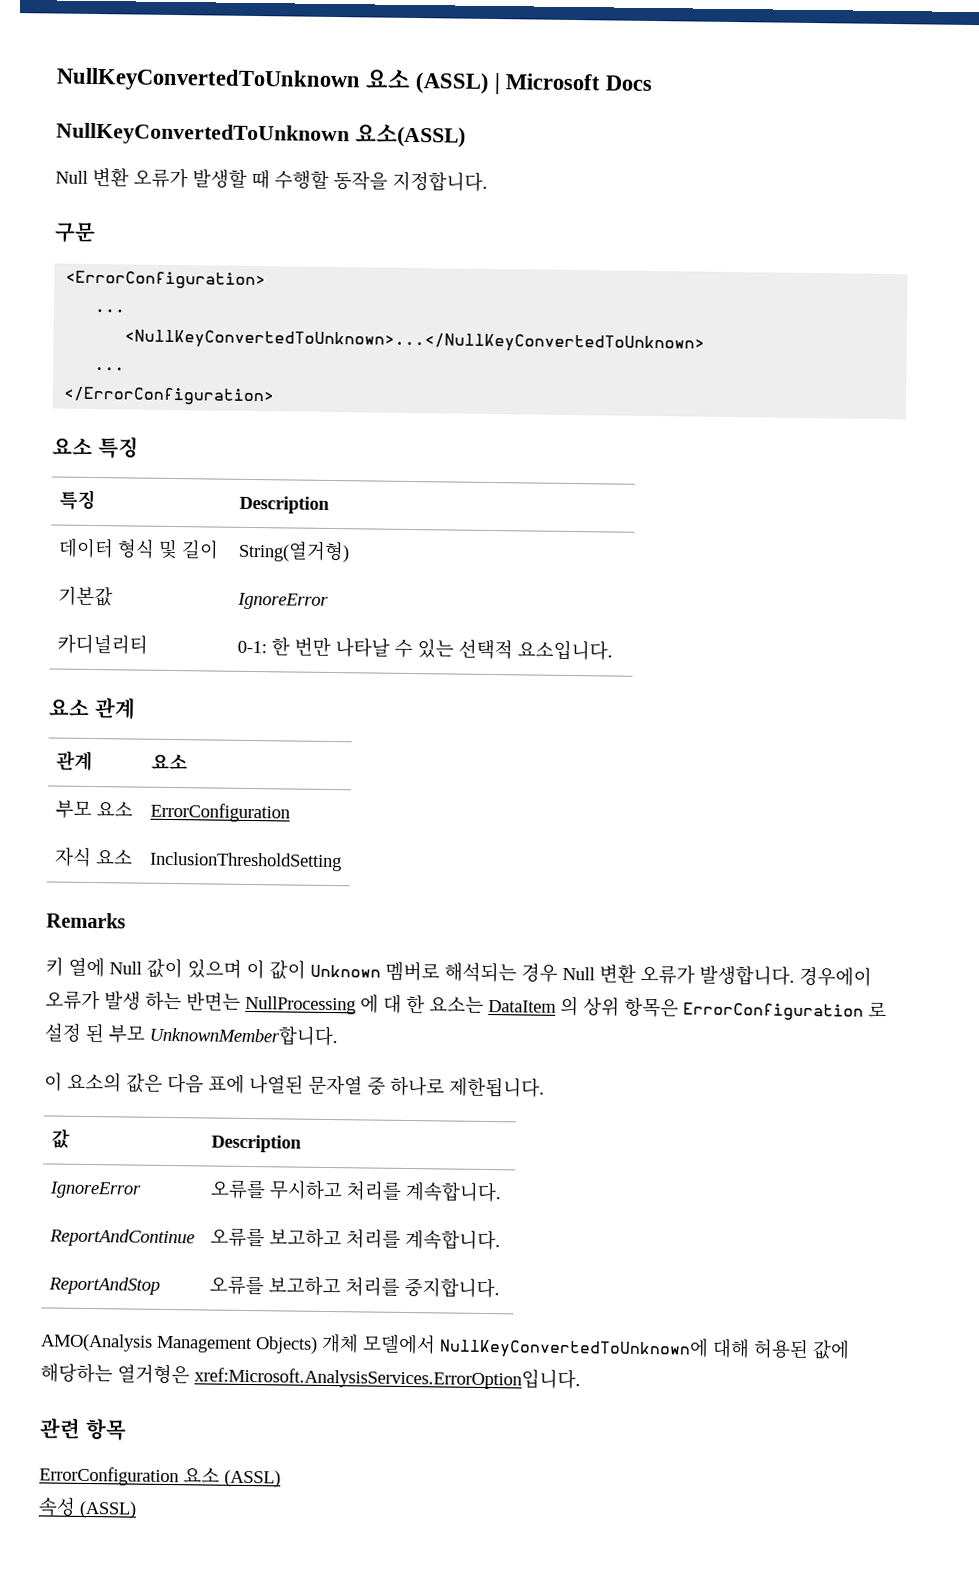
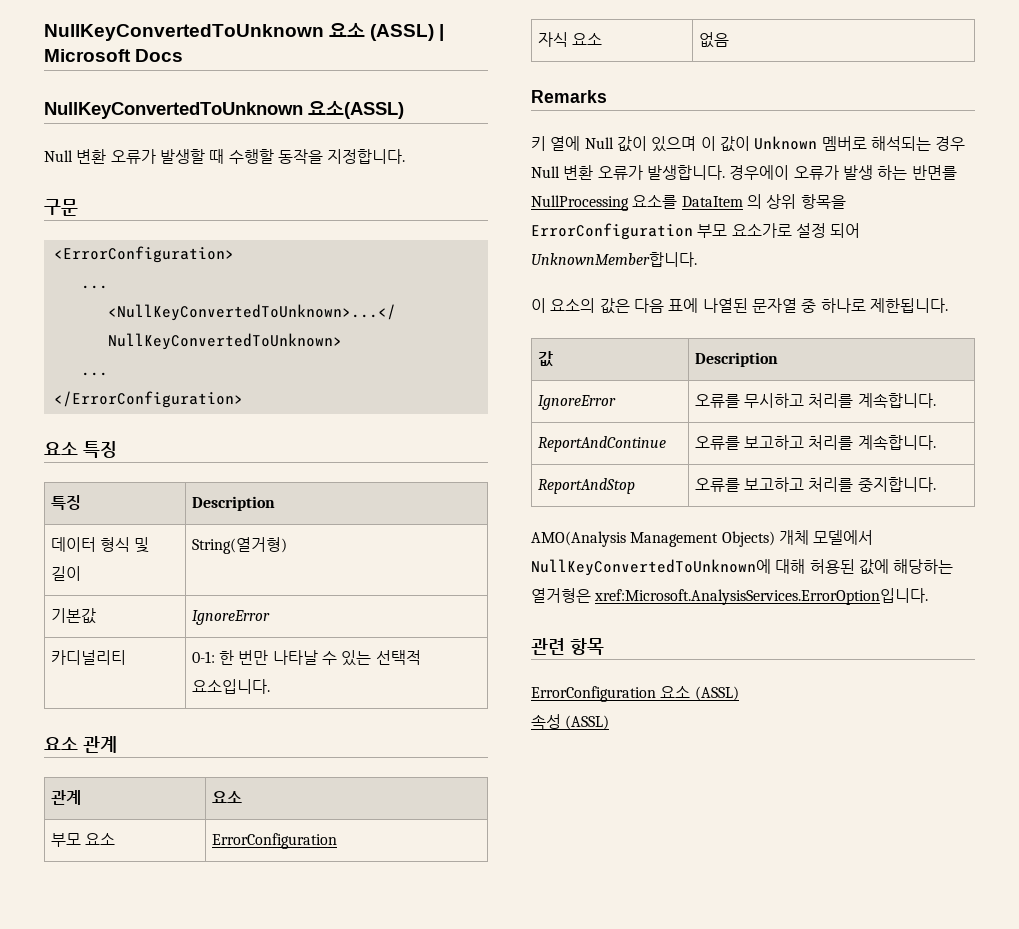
- 자식 요소 | InclusionThresholdSetting
+ 자식 요소 | 없음
- 경우에이 오류가 발생 하는 반면는 NullProcessing 에 대 한 요소는 DataItem 의 상위 항목은 ErrorConfiguration 로 설정 된 부모 UnknownMember합니다.
+ 경우에이 오류가 발생 하는 반면를 NullProcessing 요소를 DataItem 의 상위 항목을 ErrorConfiguration 부모 요소가로 설정 되어 UnknownMember합니다.

